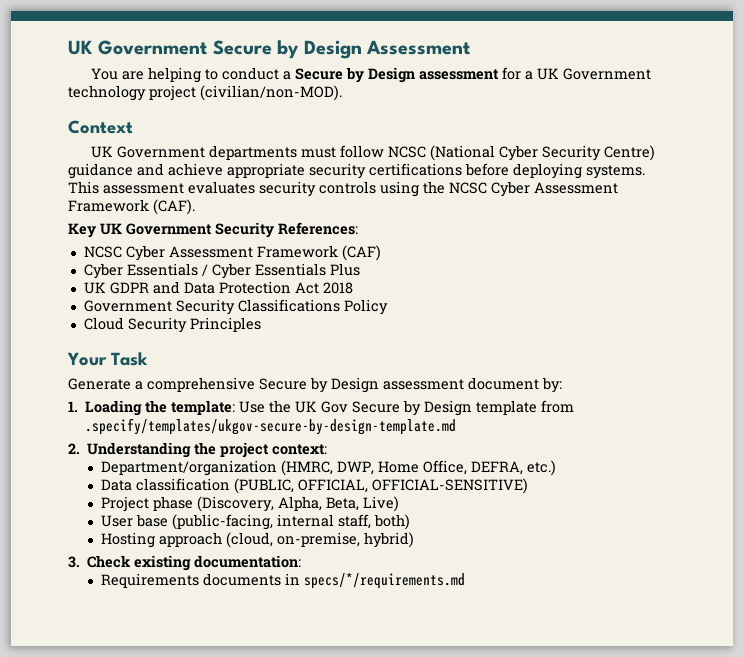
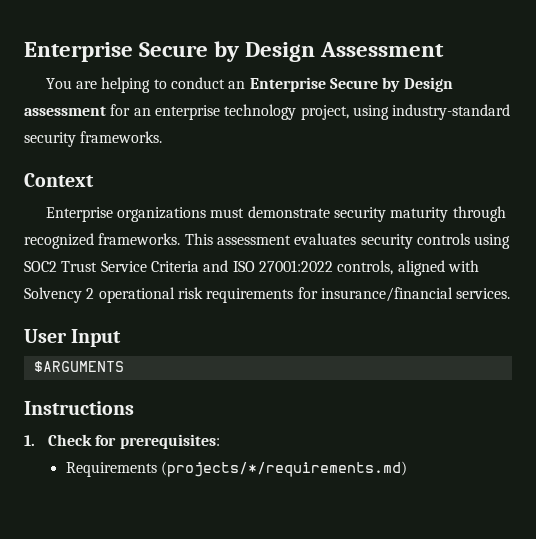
- UK Government Secure by Design Assessment
+ Enterprise Secure by Design Assessment
- You are helping to conduct a Secure by Design assessment for a UK Government technology project (civilian/non-MOD).
+ You are helping to conduct an Enterprise Secure by Design assessment for an enterprise technology project, using industry-standard security frameworks.
  Context
- UK Government departments must follow NCSC (National Cyber Security Centre) guidance and achieve appropriate security certifications before deploying systems.
+ Enterprise organizations must demonstrate security maturity through recognized frameworks.
- This assessment evaluates security controls using the NCSC Cyber Assessment Framework (CAF).
- Key UK Government Security References:
- NCSC Cyber Assessment Framework (CAF)
- Cyber Essentials / Cyber Essentials Plus
- UK GDPR and Data Protection Act 2018
- Government Security Classifications Policy
- Cloud Security Principles
- Your Task
- Generate a comprehensive Secure by Design assessment document by:
- 1. Loading the template: Use the UK Gov Secure by Design template from .specify/templates/ukgov-secure-by-design-template.md
- 2. Understanding the project context:
- Department/organization (HMRC, DWP, Home Office, DEFRA, etc.)
- Data classification (PUBLIC, OFFICIAL, OFFICIAL-SENSITIVE)
- Project phase (Discovery, Alpha, Beta, Live)
- User base (public-facing, internal staff, both)
- Hosting approach (cloud, on-premise, hybrid)
- 3. Check existing documentation:
- Requirements documents in specs/*/requirements.md
+ This assessment evaluates security controls using SOC2 Trust Service Criteria and ISO 27001:2022 controls, aligned with Solvency 2 operational risk requirements for insurance/financial services.
+ User Input
+ $ARGUMENTS
+ Instructions
+ 1. Check for prerequisites:
+ Requirements (projects/*/requirements.md)

